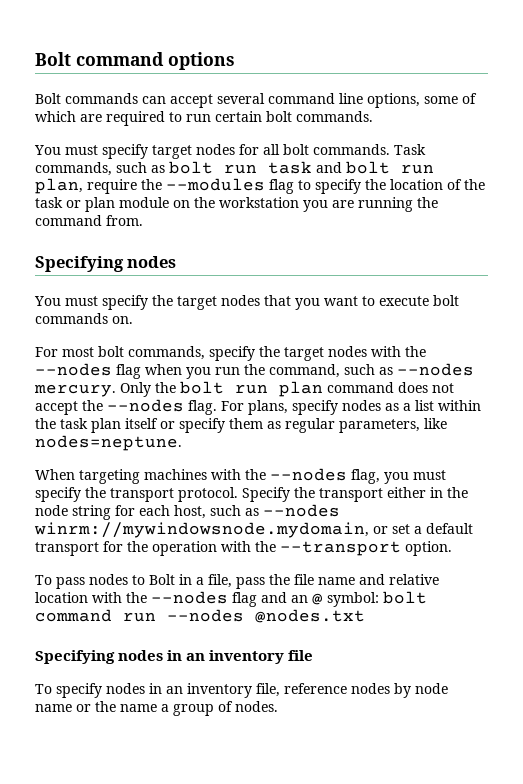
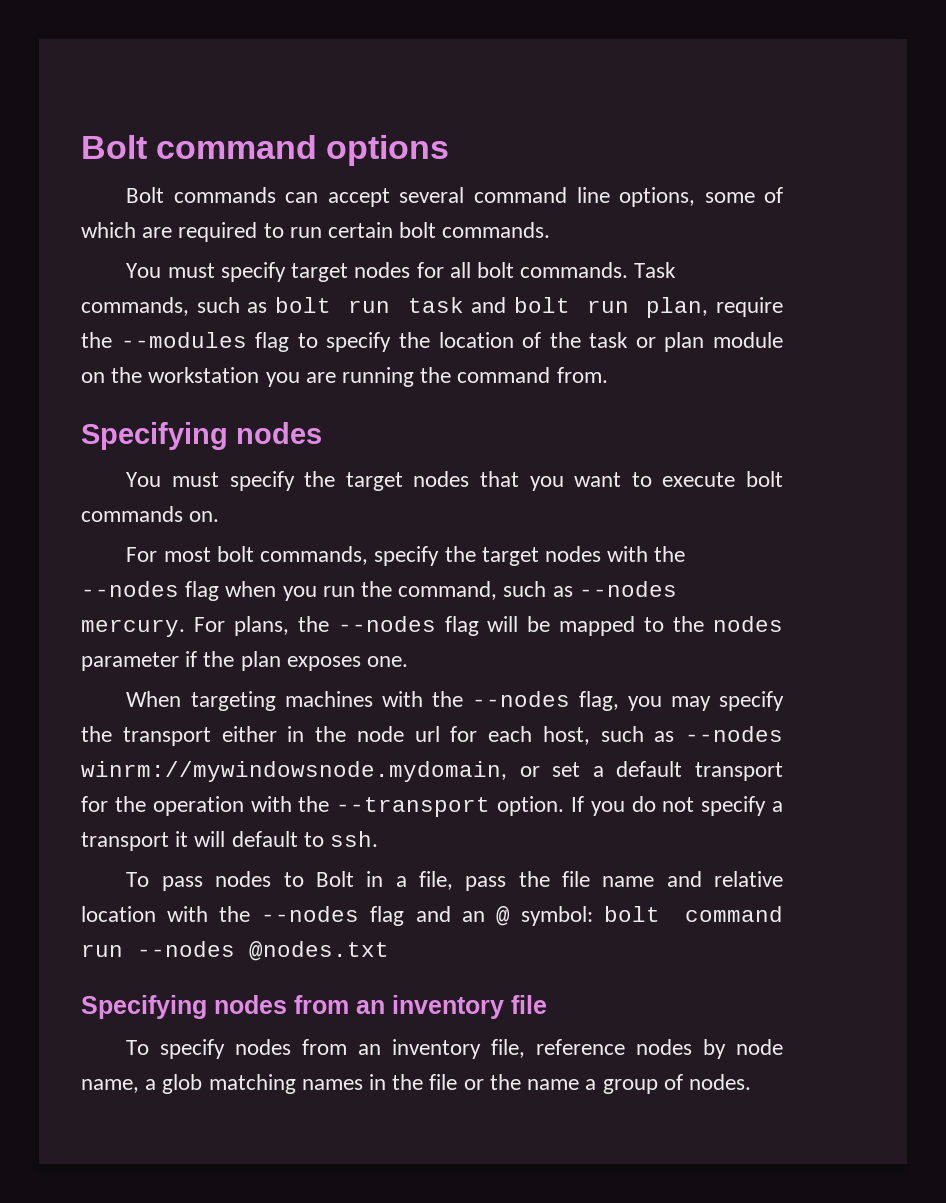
- Only the bolt run plan command does not accept the --nodes flag. For plans, specify nodes as a list within the task plan itself or specify them as regular parameters, like nodes=neptune.
+ For plans, the --nodes flag will be mapped to the nodes parameter if the plan exposes one.
- When targeting machines with the --nodes flag, you must specify the transport protocol. Specify the transport either in the node string for each host, such as --nodes winrm://mywindowsnode.mydomain, or set a default transport for the operation with the --transport option.
+ When targeting machines with the --nodes flag, you may specify the transport either in the node url for each host, such as --nodes winrm://mywindowsnode.mydomain, or set a default transport for the operation with the --transport option. If you do not specify a transport it will default to ssh.
- Specifying nodes in an inventory file
+ Specifying nodes from an inventory file
- To specify nodes in an inventory file, reference nodes by node name or the name a group of nodes.
+ To specify nodes from an inventory file, reference nodes by node name, a glob matching names in the file or the name a group of nodes.

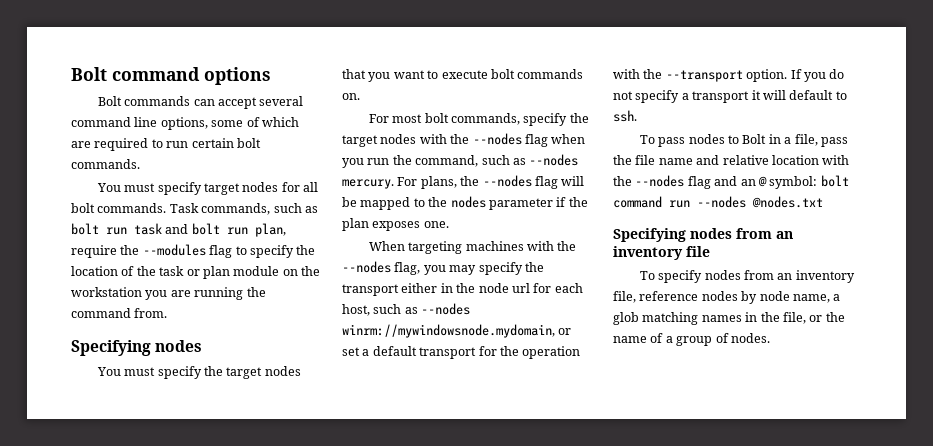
- To specify nodes from an inventory file, reference nodes by node name, a glob matching names in the file or the name a group of nodes.
+ To specify nodes from an inventory file, reference nodes by node name, a glob matching names in the file, or the name of a group of nodes.

